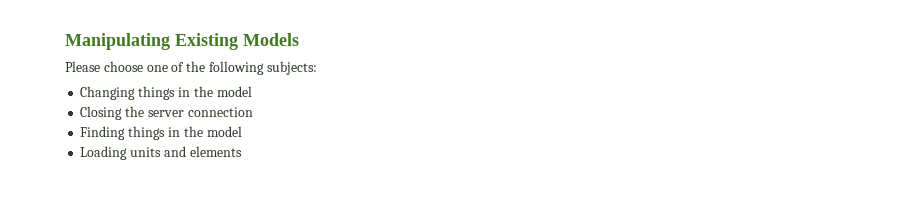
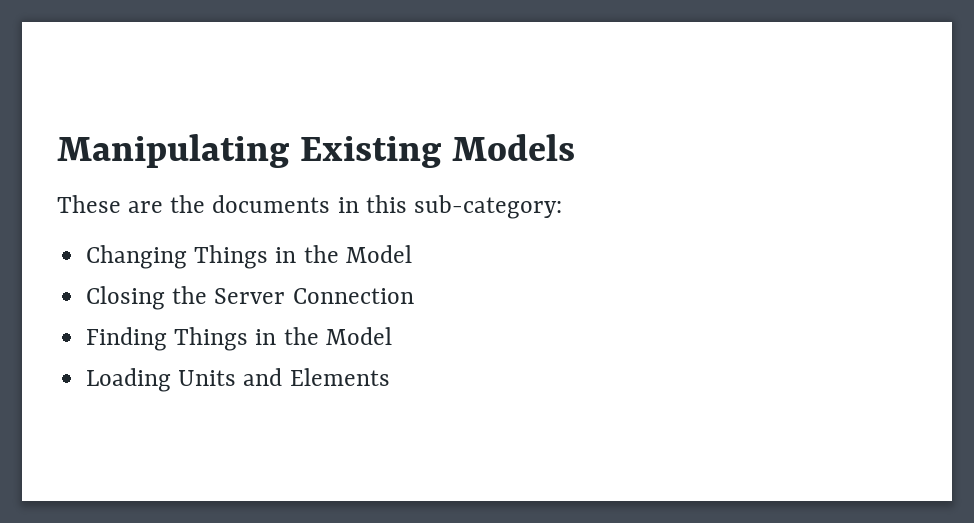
- Please choose one of the following subjects:
+ These are the documents in this sub-category:
- Changing things in the model
+ Changing Things in the Model
- Closing the server connection
+ Closing the Server Connection
- Finding things in the model
+ Finding Things in the Model
- Loading units and elements
+ Loading Units and Elements

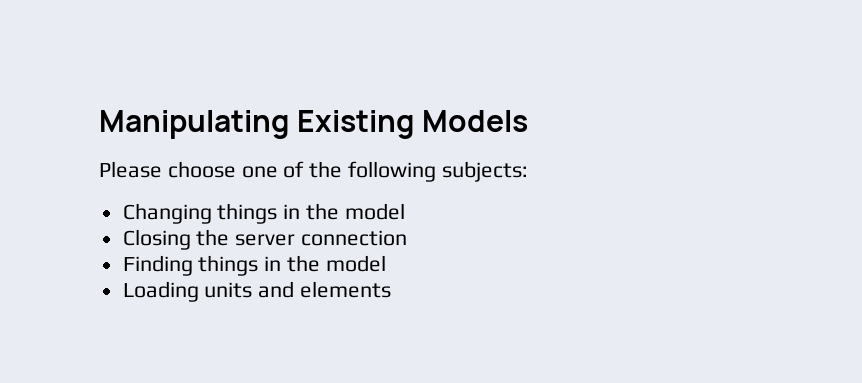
- These are the documents in this sub-category:
+ Please choose one of the following subjects:
- Changing Things in the Model
+ Changing things in the model
- Closing the Server Connection
+ Closing the server connection
- Finding Things in the Model
+ Finding things in the model
- Loading Units and Elements
+ Loading units and elements

